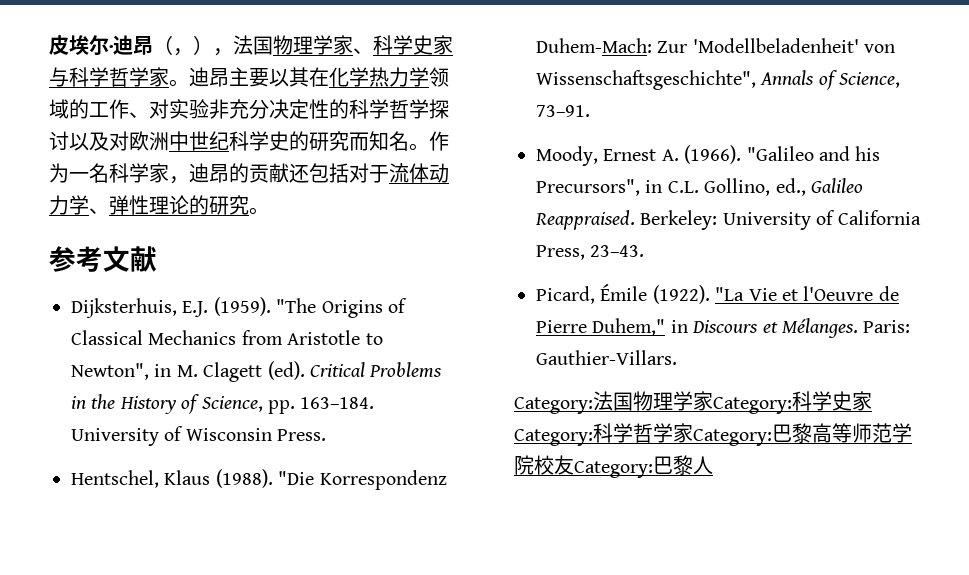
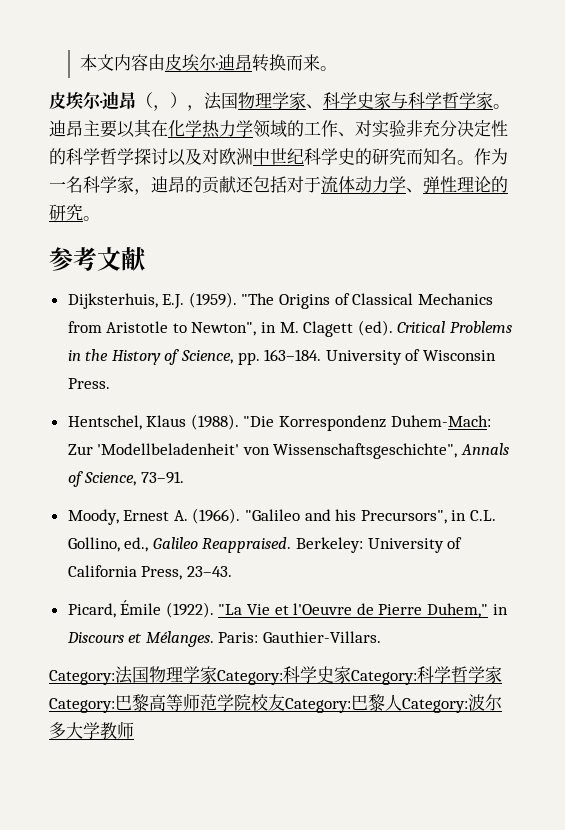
+ 本文内容由皮埃尔·迪昂转换而来。
- Category:法国物理学家Category:科学史家Category:科学哲学家Category:巴黎高等师范学院校友Category:巴黎人
+ Category:法国物理学家Category:科学史家Category:科学哲学家Category:巴黎高等师范学院校友Category:巴黎人Category:波尔多大学教师

